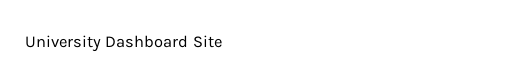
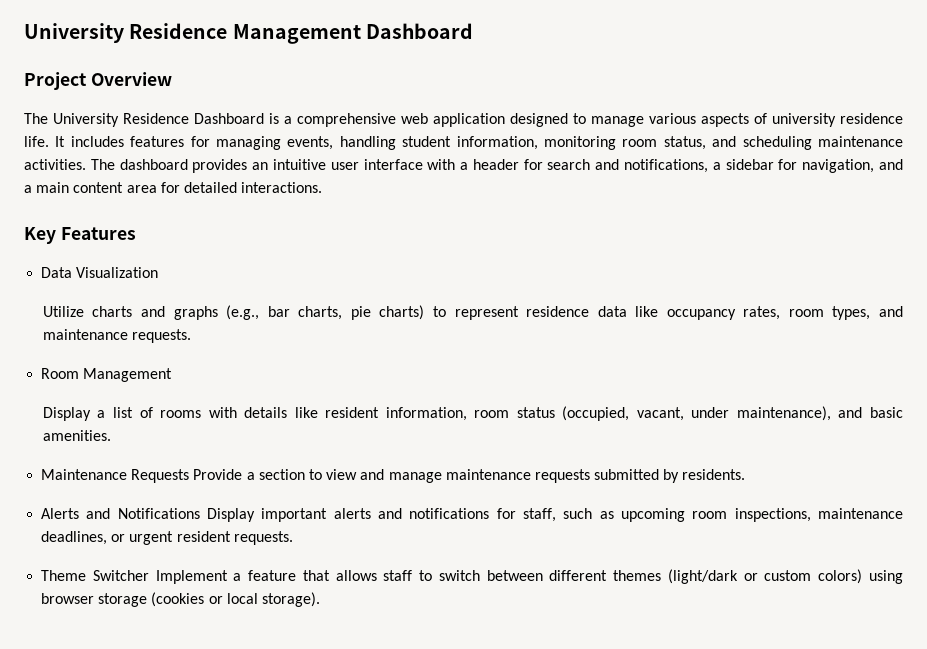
- University Dashboard Site
+ University Residence Management Dashboard
+ Project Overview
+ The University Residence Dashboard is a comprehensive web application designed to manage various aspects of university residence life. It includes features for managing events, handling student information, monitoring room status, and scheduling maintenance activities. The dashboard provides an intuitive user interface with a header for search and notifications, a sidebar for navigation, and a main content area for detailed interactions.
+ Key Features
+ Data Visualization
+ Utilize charts and graphs (e.g., bar charts, pie charts) to represent residence data like occupancy rates, room types, and maintenance requests.
+ Room Management
+ Display a list of rooms with details like resident information, room status (occupied, vacant, under maintenance), and basic amenities.
+ Maintenance Requests Provide a section to view and manage maintenance requests submitted by residents.
+ Alerts and Notifications Display important alerts and notifications for staff, such as upcoming room inspections, maintenance deadlines, or urgent resident requests.
+ Theme Switcher Implement a feature that allows staff to switch between different themes (light/dark or custom colors) using browser storage (cookies or local storage).

